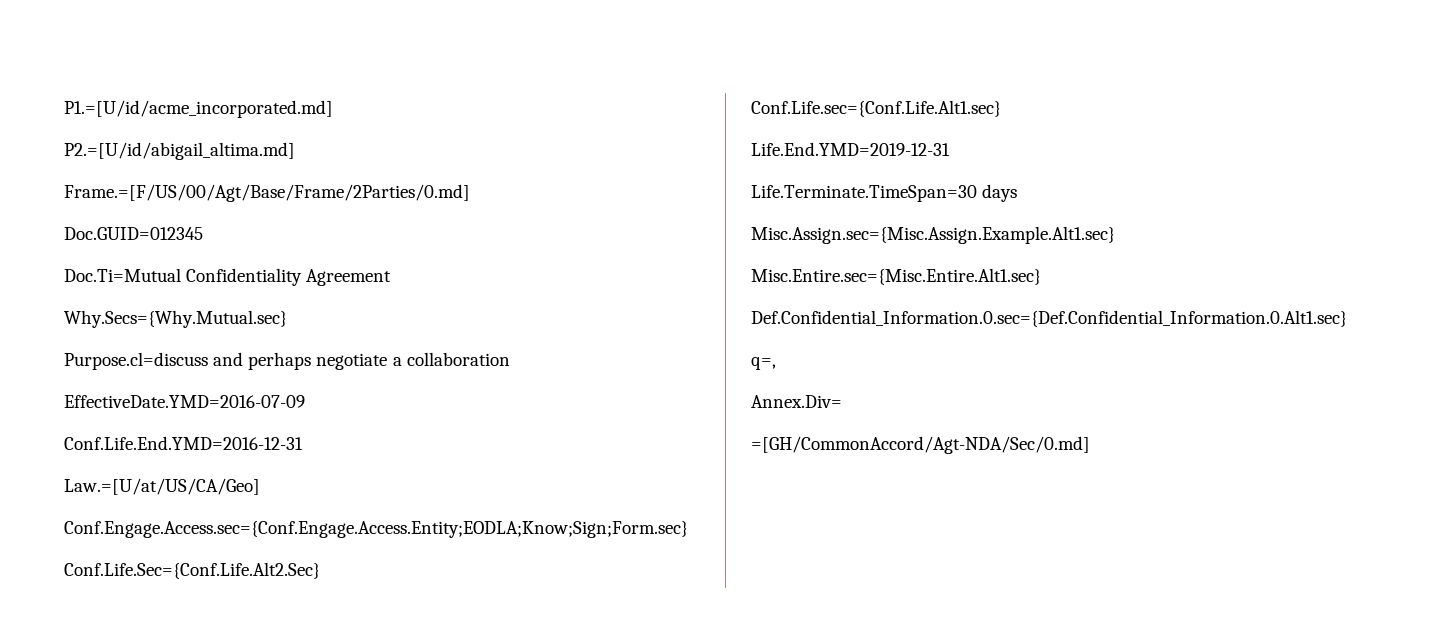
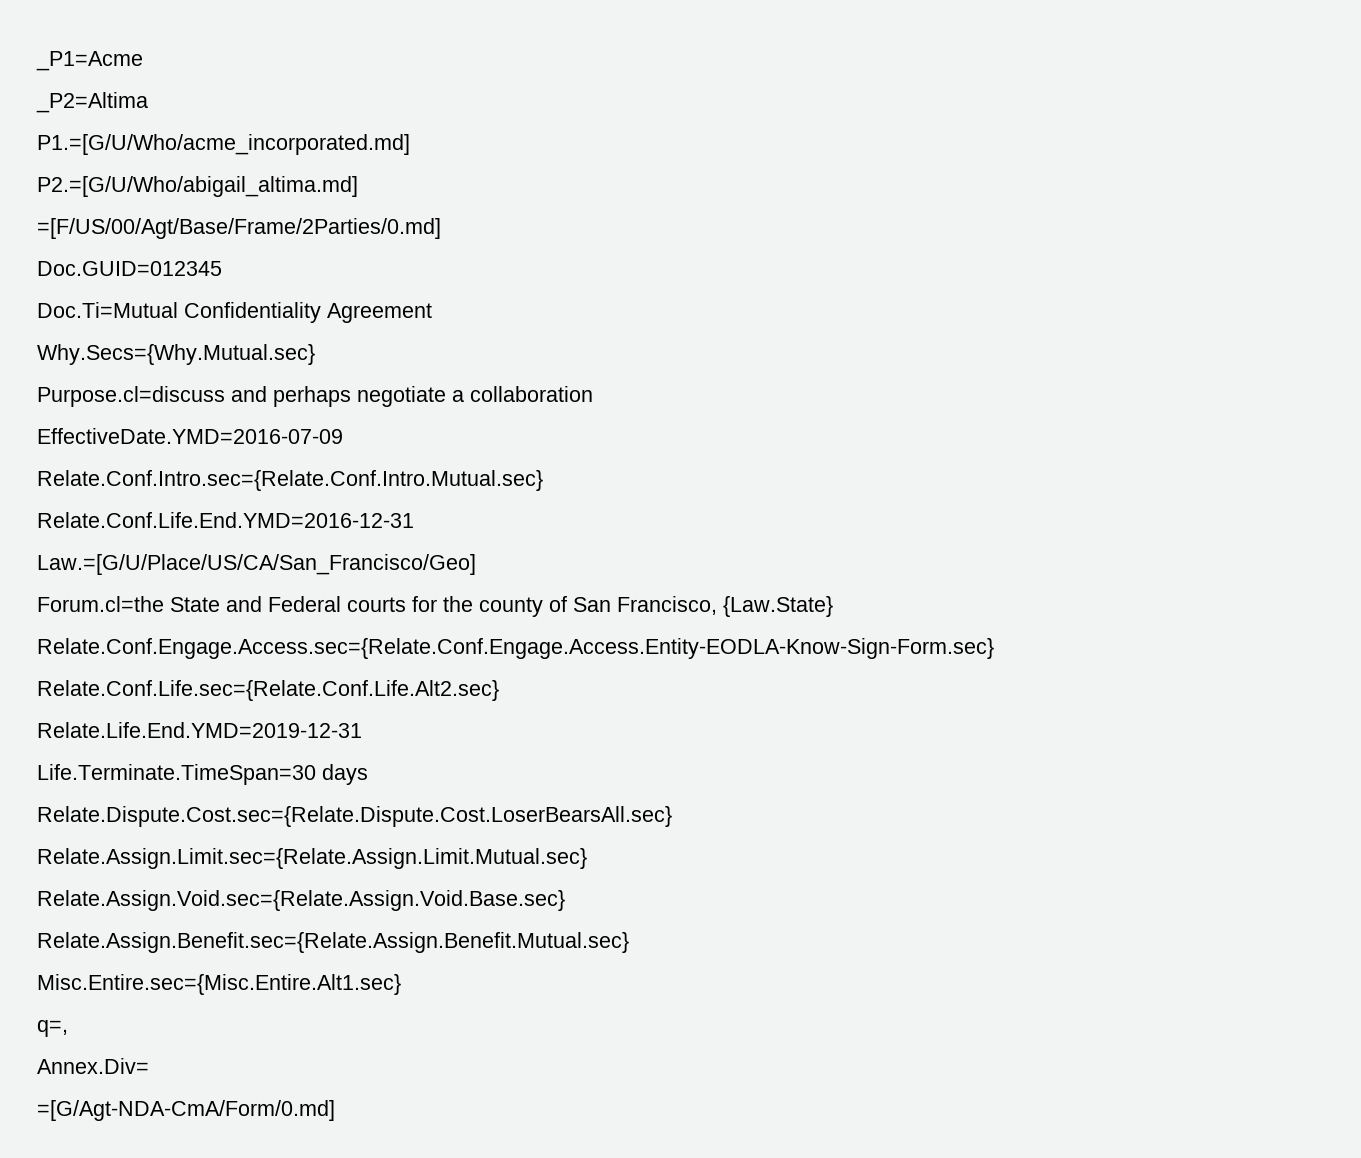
- P1.=[U/id/acme_incorporated.md]
- P2.=[U/id/abigail_altima.md]
- Frame.=[F/US/00/Agt/Base/Frame/2Parties/0.md]
+ _P1=Acme
+ _P2=Altima
+ P1.=[G/U/Who/acme_incorporated.md]
+ P2.=[G/U/Who/abigail_altima.md]
+ =[F/US/00/Agt/Base/Frame/2Parties/0.md]
- Conf.Life.End.YMD=2016-12-31
- Law.=[U/at/US/CA/Geo]
- Conf.Engage.Access.sec={Conf.Engage.Access.Entity;EODLA;Know;Sign;Form.sec}
- Conf.Life.Sec={Conf.Life.Alt2.Sec}
- Conf.Life.sec={Conf.Life.Alt1.sec}
- Life.End.YMD=2019-12-31
+ Relate.Conf.Intro.sec={Relate.Conf.Intro.Mutual.sec}
+ Relate.Conf.Life.End.YMD=2016-12-31
+ Law.=[G/U/Place/US/CA/San_Francisco/Geo]
+ Forum.cl=the State and Federal courts for the county of San Francisco, {Law.State}
+ Relate.Conf.Engage.Access.sec={Relate.Conf.Engage.Access.Entity-EODLA-Know-Sign-Form.sec}
+ Relate.Conf.Life.sec={Relate.Conf.Life.Alt2.sec}
+ Relate.Life.End.YMD=2019-12-31
  Life.Terminate.TimeSpan=30 days
- Misc.Assign.sec={Misc.Assign.Example.Alt1.sec}
+ Relate.Dispute.Cost.sec={Relate.Dispute.Cost.LoserBearsAll.sec}
+ Relate.Assign.Limit.sec={Relate.Assign.Limit.Mutual.sec}
+ Relate.Assign.Void.sec={Relate.Assign.Void.Base.sec}
+ Relate.Assign.Benefit.sec={Relate.Assign.Benefit.Mutual.sec}
- Def.Confidential_Information.0.sec={Def.Confidential_Information.0.Alt1.sec}
- =[GH/CommonAccord/Agt-NDA/Sec/0.md]
+ =[G/Agt-NDA-CmA/Form/0.md]

